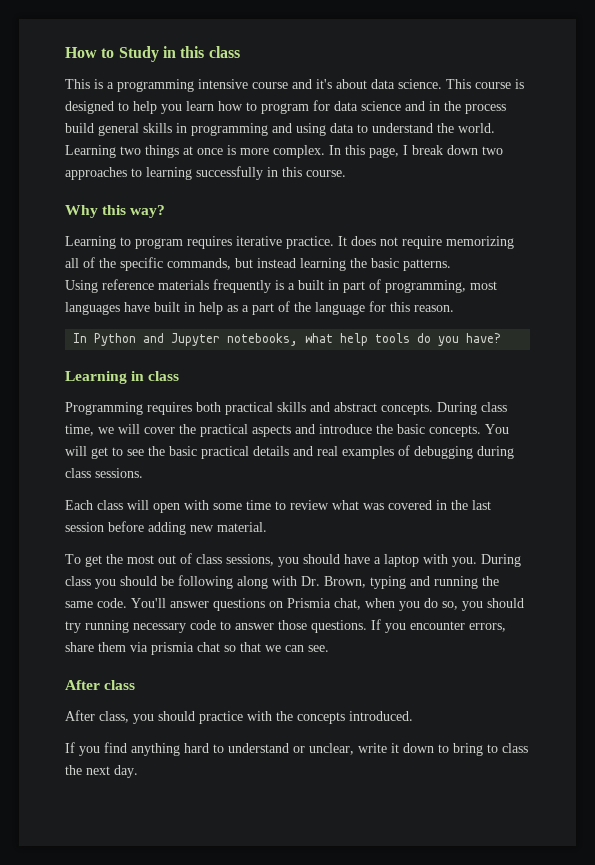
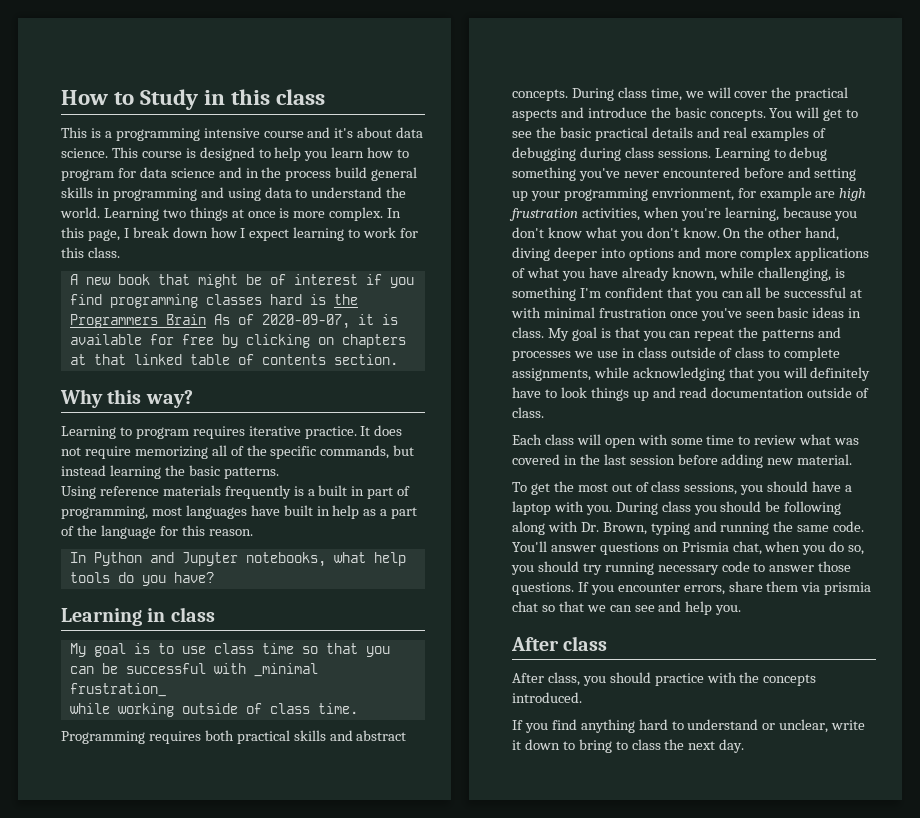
- In this page, I break down two approaches to learning successfully in this course.
+ In this page, I break down how I expect learning to work for this class.
+ A new book that might be of interest if you find programming classes hard is the Programmers Brain As of 2020-09-07, it is available for free by clicking on chapters at that linked table of contents section.
+ My goal is to use class time so that you can be successful with _minimal frustration_
+ while working outside of class time.
+ Learning to debug something you've never encountered before and setting up your programming envrionment, for example are high frustration activities, when you're learning, because you don't know what you don't know. On the other hand, diving deeper into options and more complex applications of what you have already known, while challenging, is something I'm confident that you can all be successful at with minimal frustration once you've seen basic ideas in class. My goal is that you can repeat the patterns and processes we use in class outside of class to complete assignments, while acknowledging that you will definitely have to look things up and read documentation outside of class.
- If you encounter errors, share them via prismia chat so that we can see.
+ If you encounter errors, share them via prismia chat so that we can see and help you.

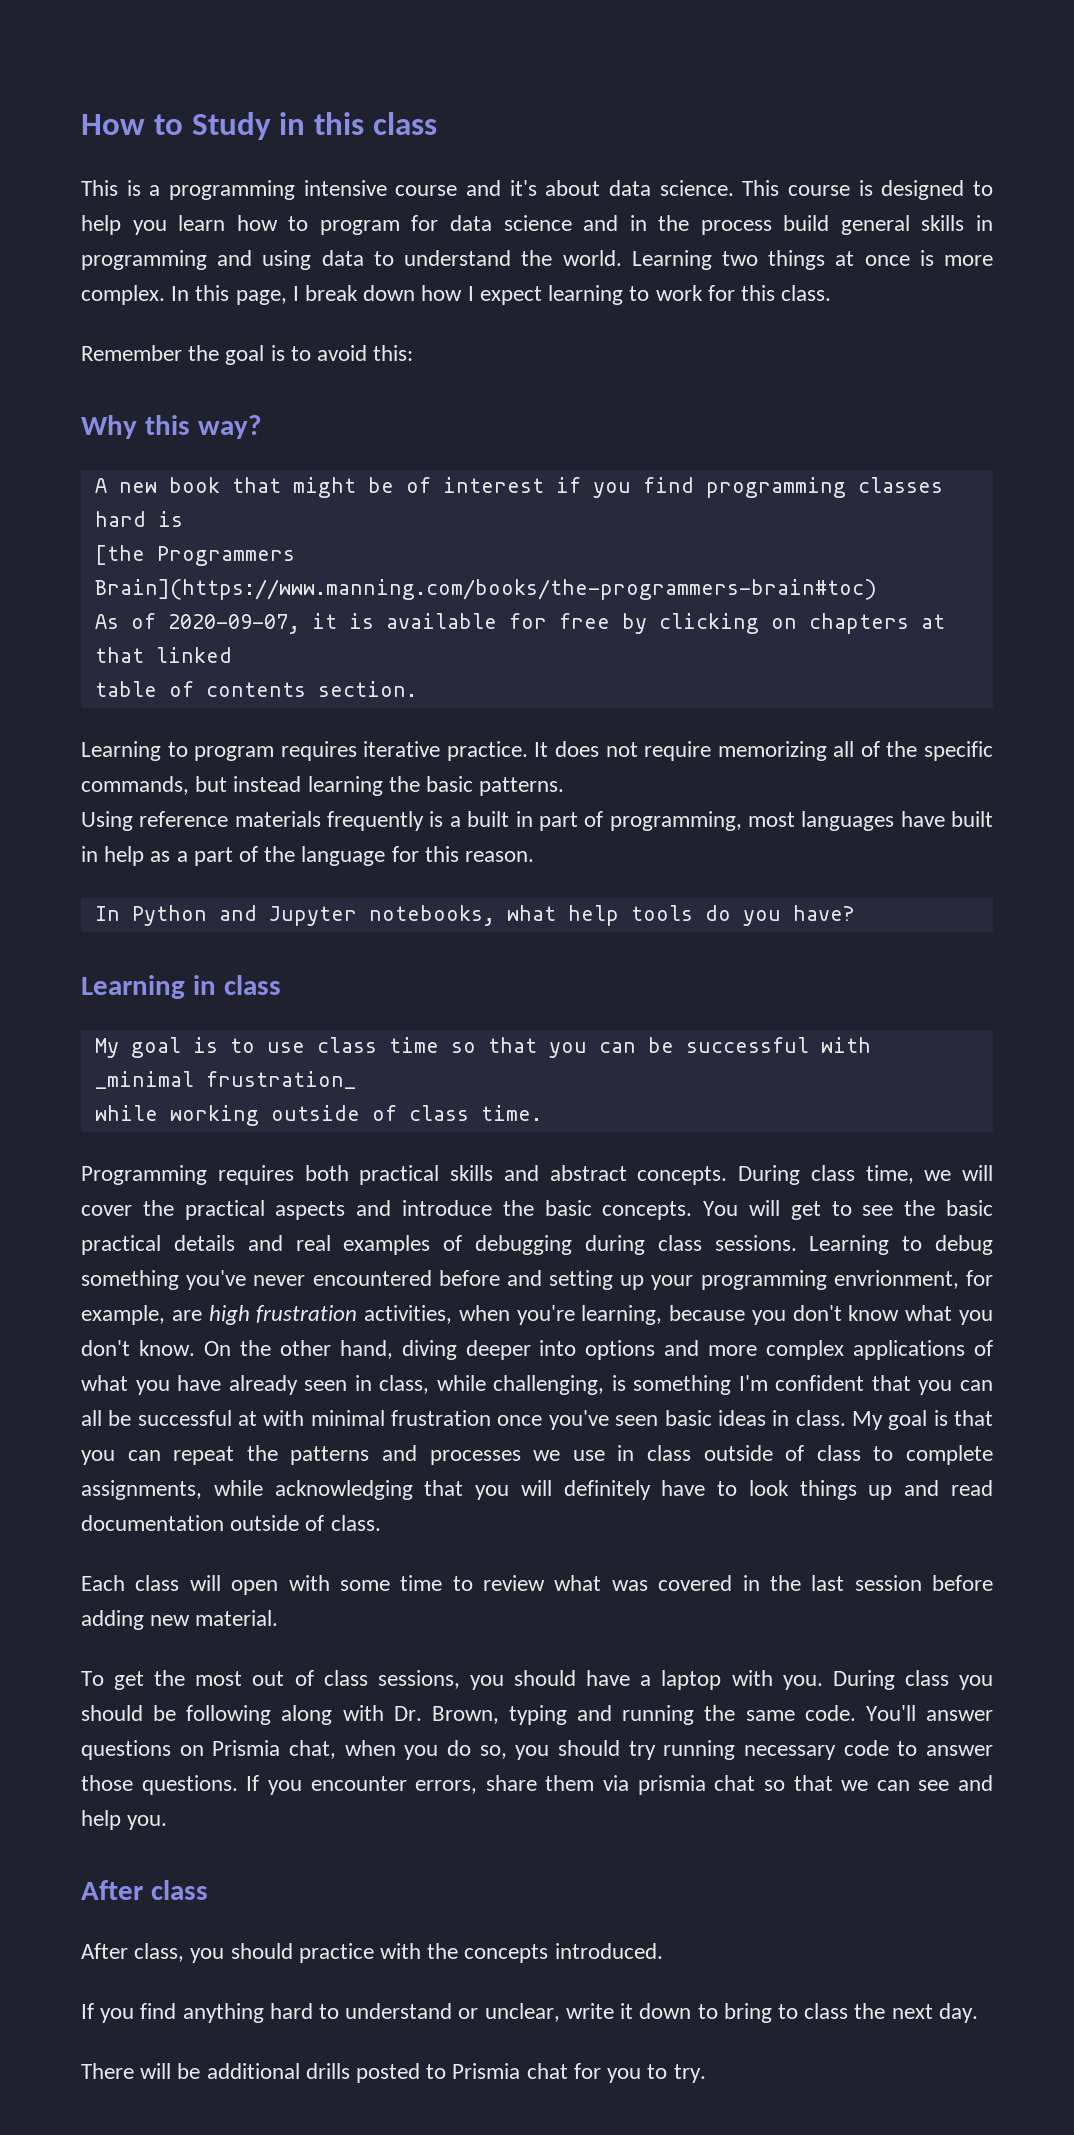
+ Remember the goal is to avoid this:
+ Why this way?
- A new book that might be of interest if you find programming classes hard is the Programmers Brain As of 2020-09-07, it is available for free by clicking on chapters at that linked table of contents section.
+ A new book that might be of interest if you find programming classes hard is
+ [the Programmers Brain](https://www.manning.com/books/the-programmers-brain#toc)
+ As of 2020-09-07, it is available for free by clicking on chapters at that linked
+ table of contents section.
- Why this way?
- Learning to debug something you've never encountered before and setting up your programming envrionment, for example are high frustration activities, when you're learning, because you don't know what you don't know.
+ Learning to debug something you've never encountered before and setting up your programming envrionment, for example, are high frustration activities, when you're learning, because you don't know what you don't know.
- On the other hand, diving deeper into options and more complex applications of what you have already known, while challenging, is something I'm confident that you can all be successful at with minimal frustration once you've seen basic ideas in class.
+ On the other hand, diving deeper into options and more complex applications of what you have already seen in class, while challenging, is something I'm confident that you can all be successful at with minimal frustration once you've seen basic ideas in class.
+ There will be additional drills posted to Prismia chat for you to try.

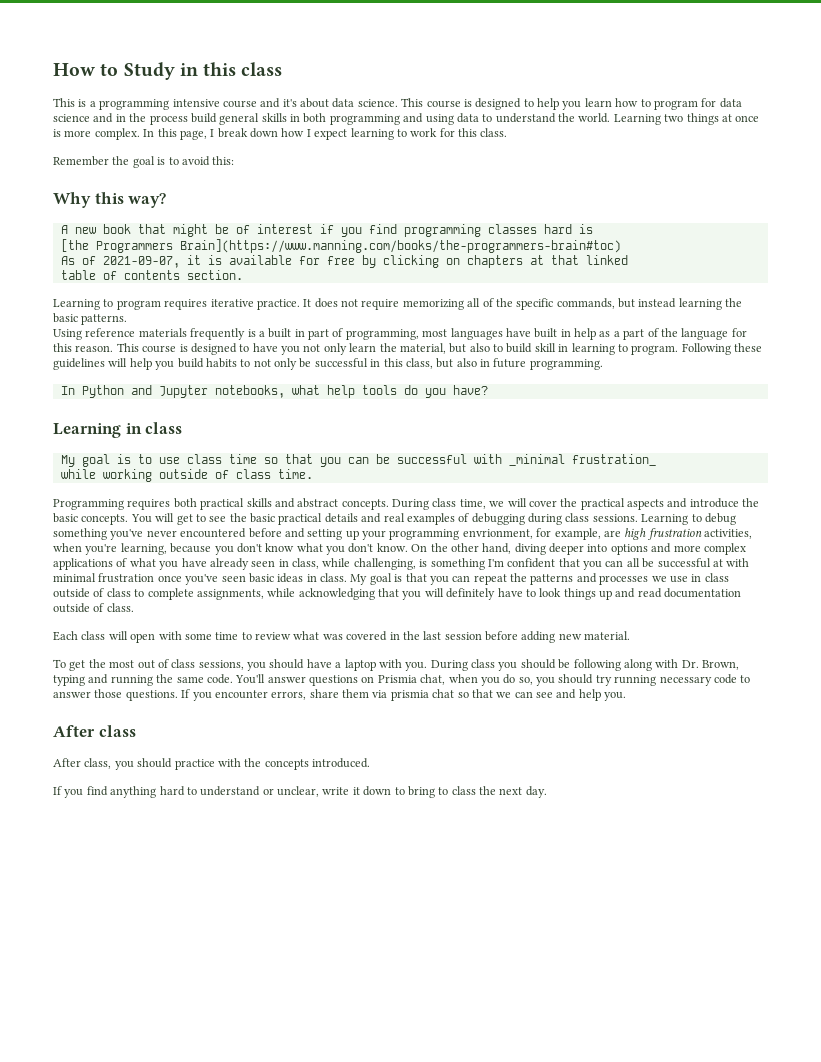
- This course is designed to help you learn how to program for data science and in the process build general skills in programming and using data to understand the world.
+ This course is designed to help you learn how to program for data science and in the process build general skills in both programming and using data to understand the world.
- As of 2020-09-07, it is available for free by clicking on chapters at that linked
+ As of 2021-09-07, it is available for free by clicking on chapters at that linked
+ This course is designed to have you not only learn the material, but also to build skill in learning to program. Following these guidelines will help you build habits to not only be successful in this class, but also in future programming.
- There will be additional drills posted to Prismia chat for you to try.

